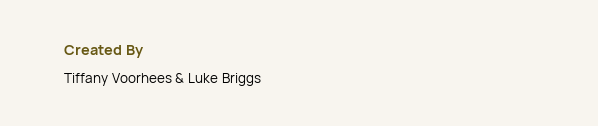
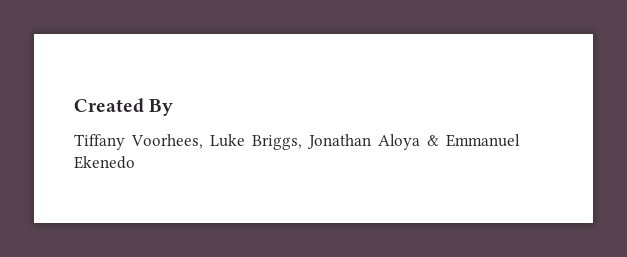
- Tiffany Voorhees & Luke Briggs
+ Tiffany Voorhees, Luke Briggs, Jonathan Aloya & Emmanuel Ekenedo

